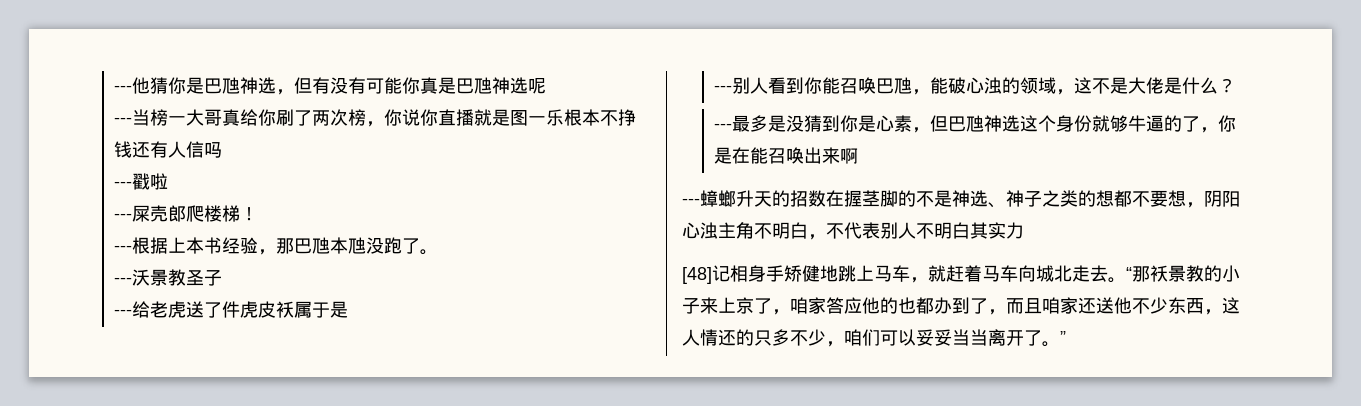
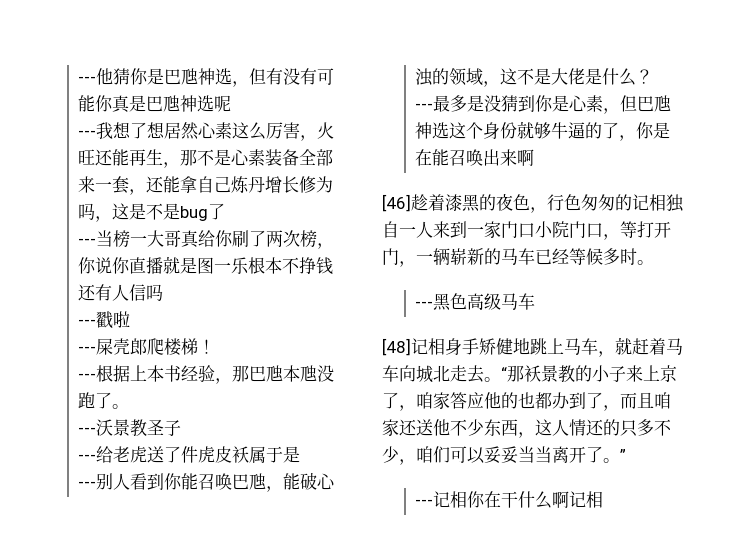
+ ---我想了想居然心素这么厉害，火旺还能再生，那不是心素装备全部来一套，还能拿自己炼丹增长修为吗，这是不是bug了
- ---蟑螂升天的招数在握茎脚的不是神选、神子之类的想都不要想，阴阳心浊主角不明白，不代表别人不明白其实力
+ [46]趁着漆黑的夜色，行色匆匆的记相独自一人来到一家门口小院门口，等打开门，一辆崭新的马车已经等候多时。
+ ---黑色高级马车
+ ---记相你在干什么啊记相

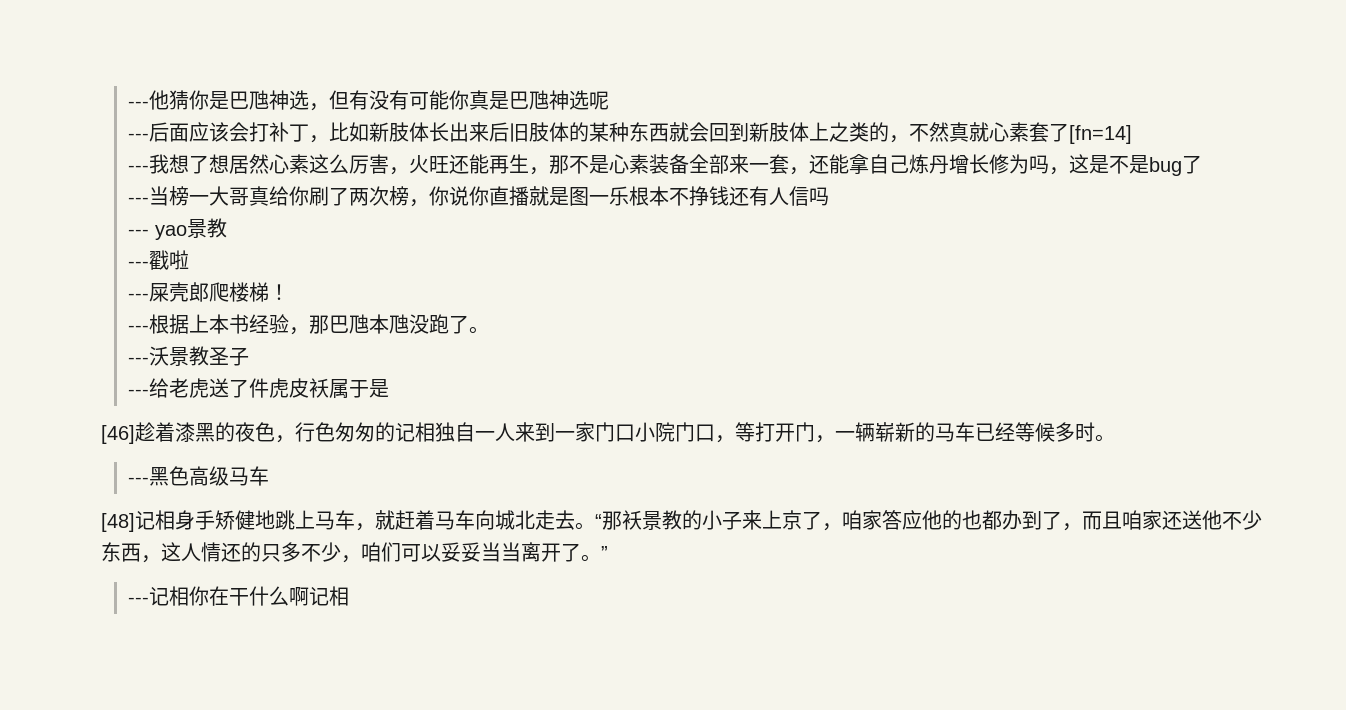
+ ---后面应该会打补丁，比如新肢体长出来后旧肢体的某种东西就会回到新肢体上之类的，不然真就心素套了[fn=14]
+ --- yao景教
- ---别人看到你能召唤巴虺，能破心浊的领域，这不是大佬是什么？
- ---最多是没猜到你是心素，但巴虺神选这个身份就够牛逼的了，你是在能召唤出来啊

